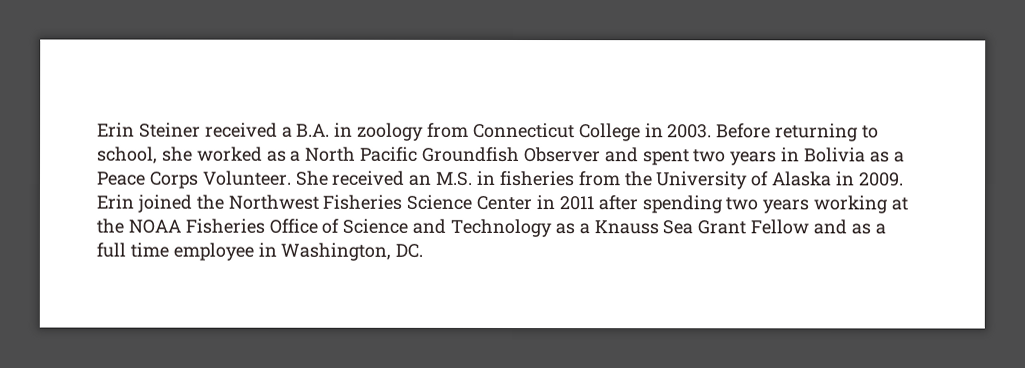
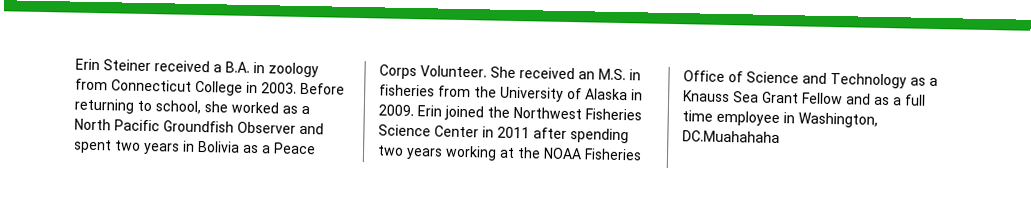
- Erin joined the Northwest Fisheries Science Center in 2011 after spending two years working at the NOAA Fisheries Office of Science and Technology as a Knauss Sea Grant Fellow and as a full time employee in Washington, DC.
+ Erin joined the Northwest Fisheries Science Center in 2011 after spending two years working at the NOAA Fisheries Office of Science and Technology as a Knauss Sea Grant Fellow and as a full time employee in Washington, DC.Muahahaha

